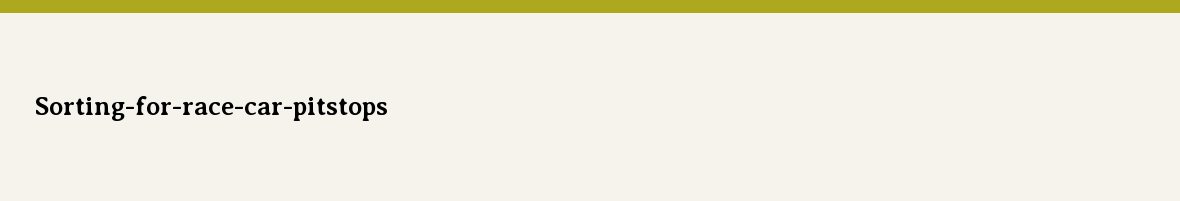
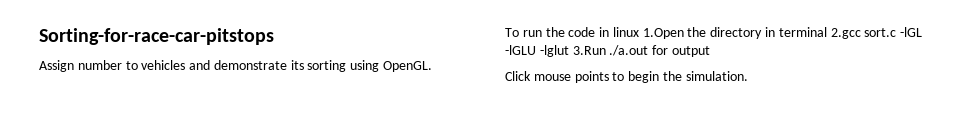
+ Assign number to vehicles and demonstrate its sorting using OpenGL.
+ To run the code in linux 1.Open the directory in terminal 2.gcc sort.c -lGL -lGLU -lglut 3.Run ./a.out for output
+ Click mouse points to begin the simulation.

